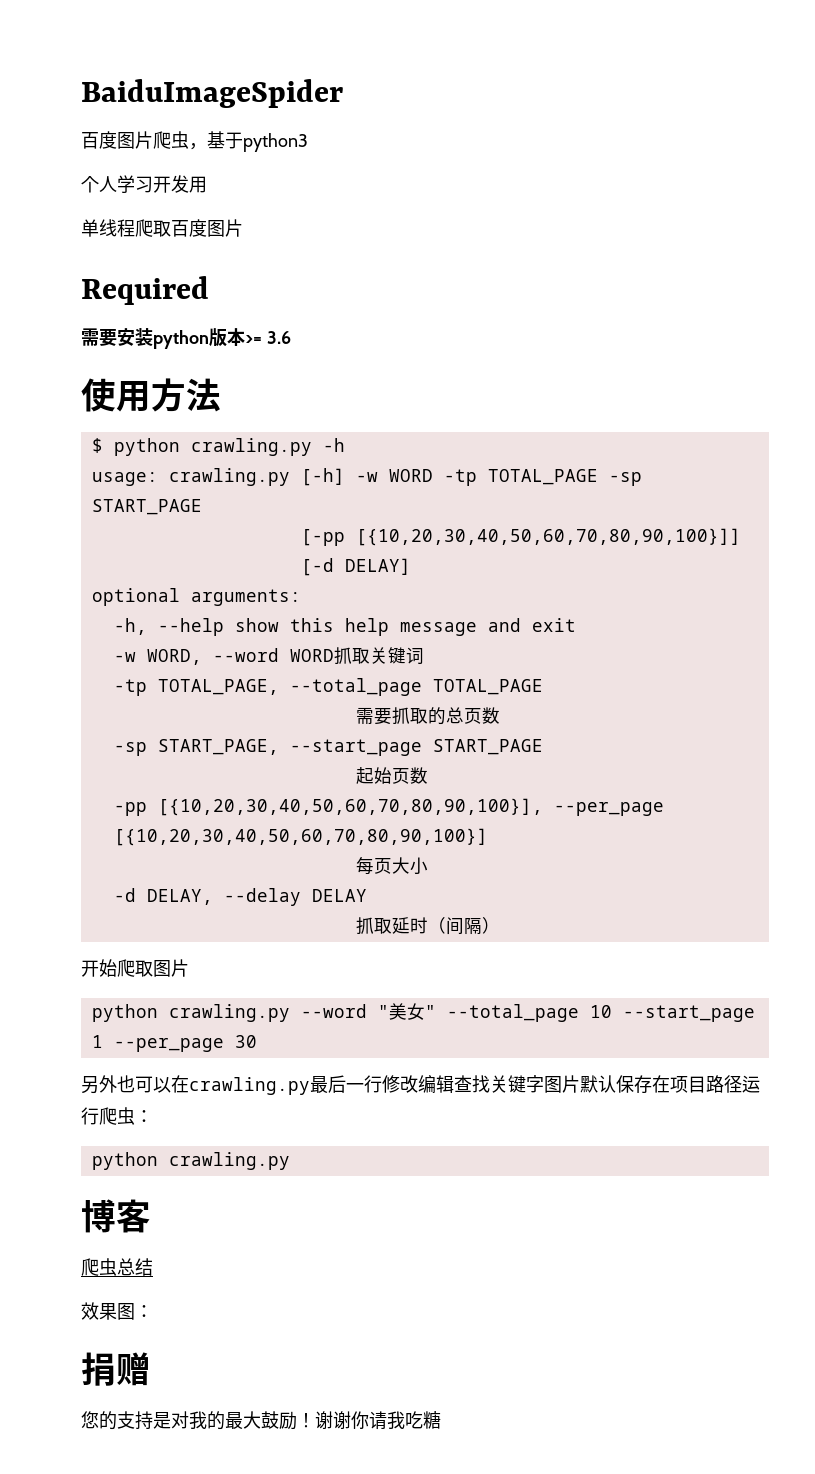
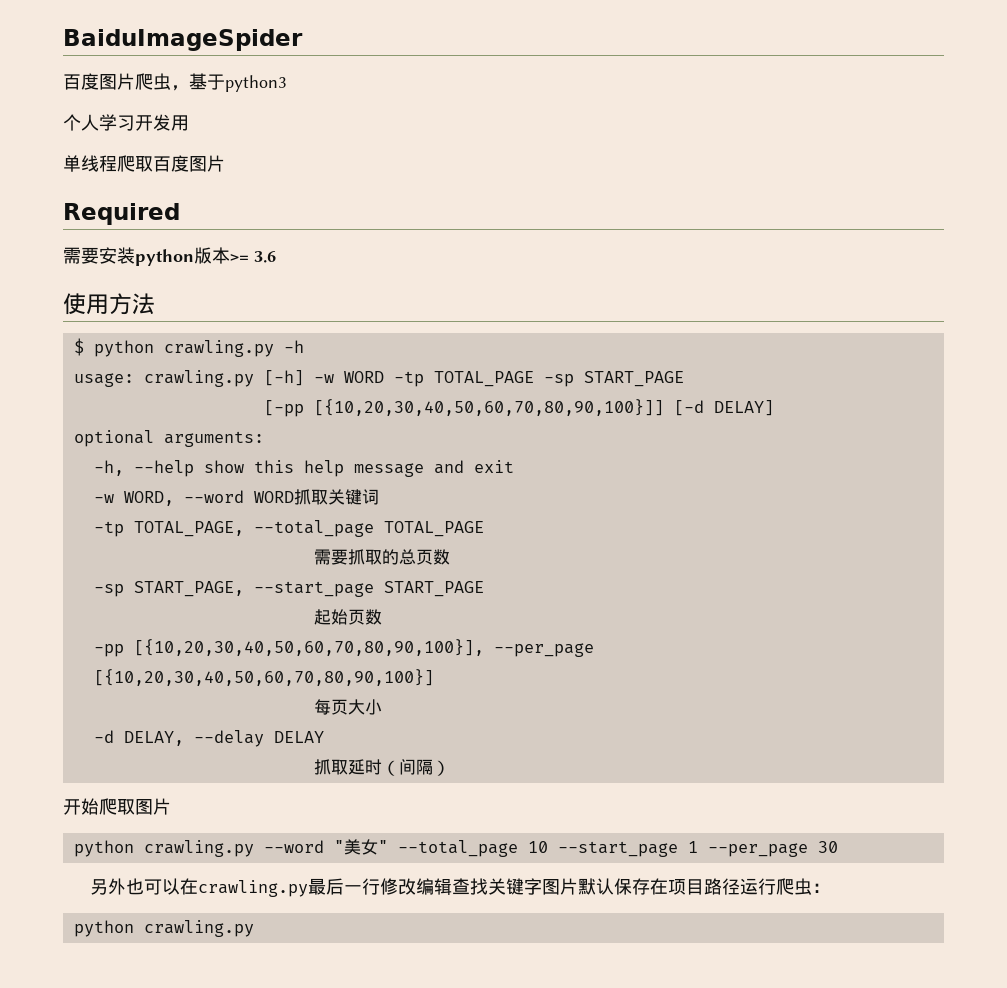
- 博客
- 爬虫总结
- 效果图：
- 捐赠
- 您的支持是对我的最大鼓励！谢谢你请我吃糖

